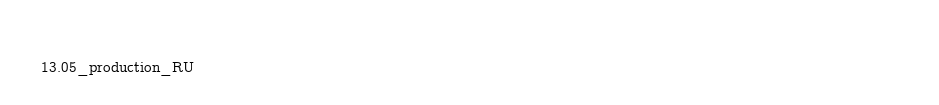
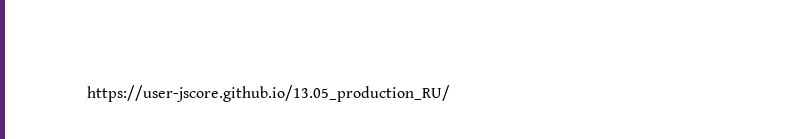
- 13.05_production_RU
+ https://user-jscore.github.io/13.05_production_RU/

